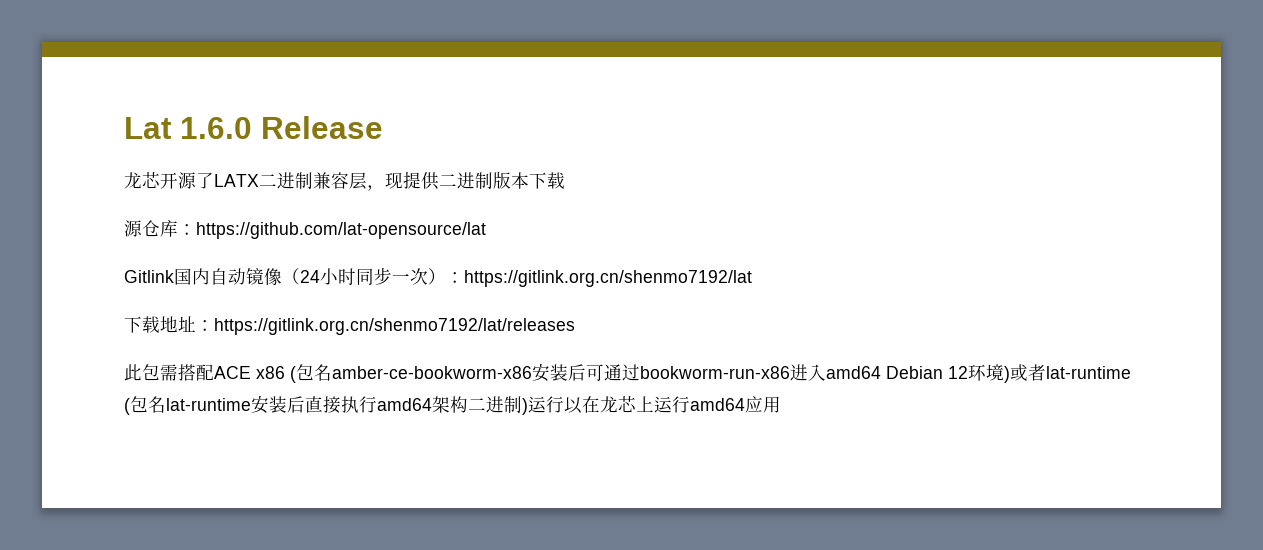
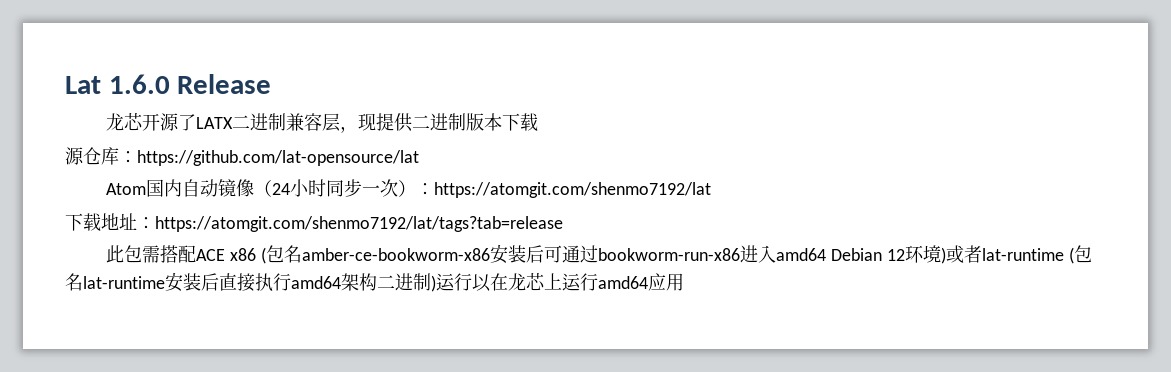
- Gitlink国内自动镜像（24小时同步一次）：https://gitlink.org.cn/shenmo7192/lat
+ Atom国内自动镜像（24小时同步一次）：https://atomgit.com/shenmo7192/lat
- 下载地址：https://gitlink.org.cn/shenmo7192/lat/releases
+ 下载地址：https://atomgit.com/shenmo7192/lat/tags?tab=release

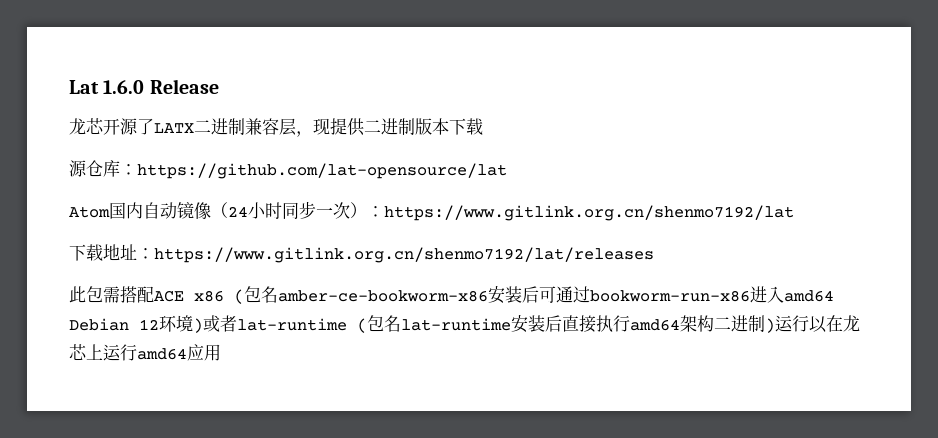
- Atom国内自动镜像（24小时同步一次）：https://atomgit.com/shenmo7192/lat
+ Atom国内自动镜像（24小时同步一次）：https://www.gitlink.org.cn/shenmo7192/lat
- 下载地址：https://atomgit.com/shenmo7192/lat/tags?tab=release
+ 下载地址：https://www.gitlink.org.cn/shenmo7192/lat/releases

